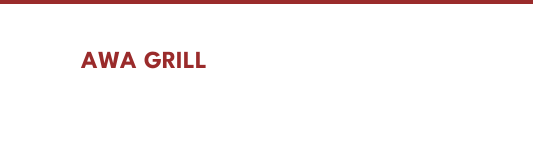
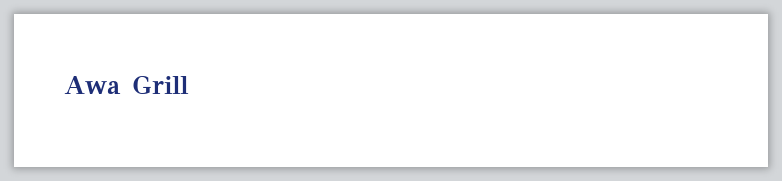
- AWA GRILL
+ Awa Grill

